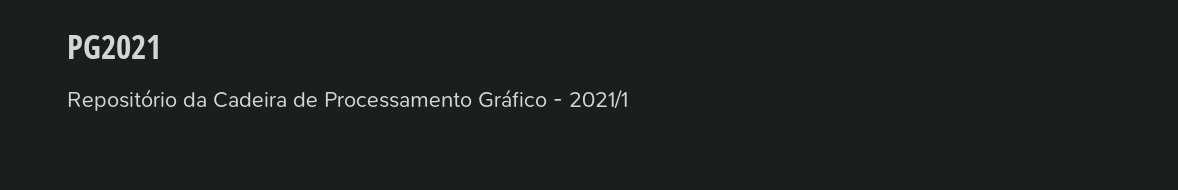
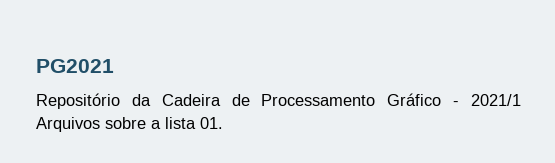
- Repositório da Cadeira de Processamento Gráfico - 2021/1
+ Repositório da Cadeira de Processamento Gráfico - 2021/1 Arquivos sobre a lista 01.

